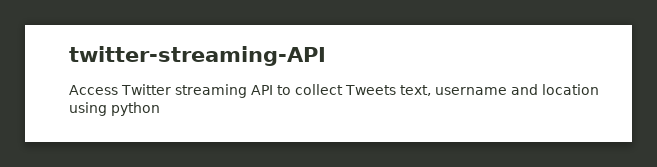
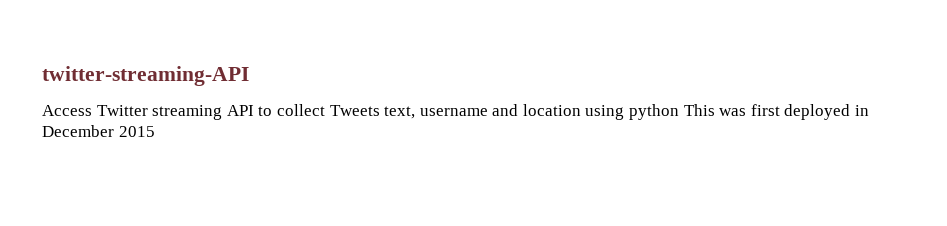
- Access Twitter streaming API to collect Tweets text, username and location using python
+ Access Twitter streaming API to collect Tweets text, username and location using python This was first deployed in December 2015

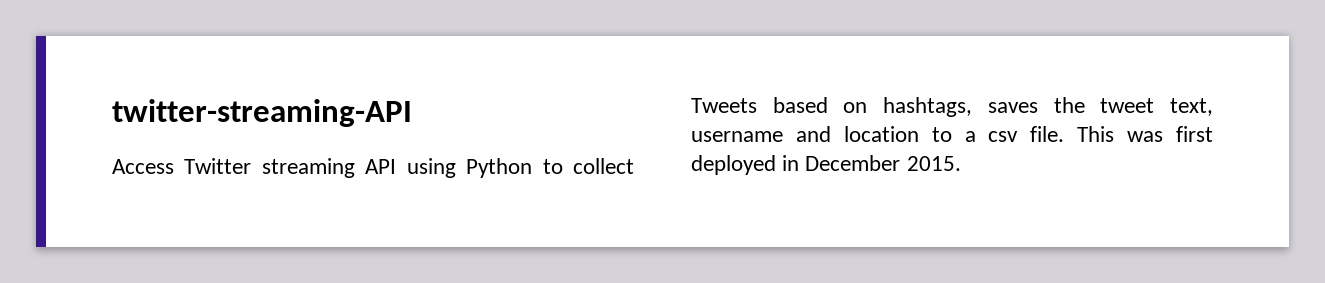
- Access Twitter streaming API to collect Tweets text, username and location using python This was first deployed in December 2015
+ Access Twitter streaming API using Python to collect Tweets based on hashtags, saves the tweet text, username and location to a csv file. This was first deployed in December 2015.

